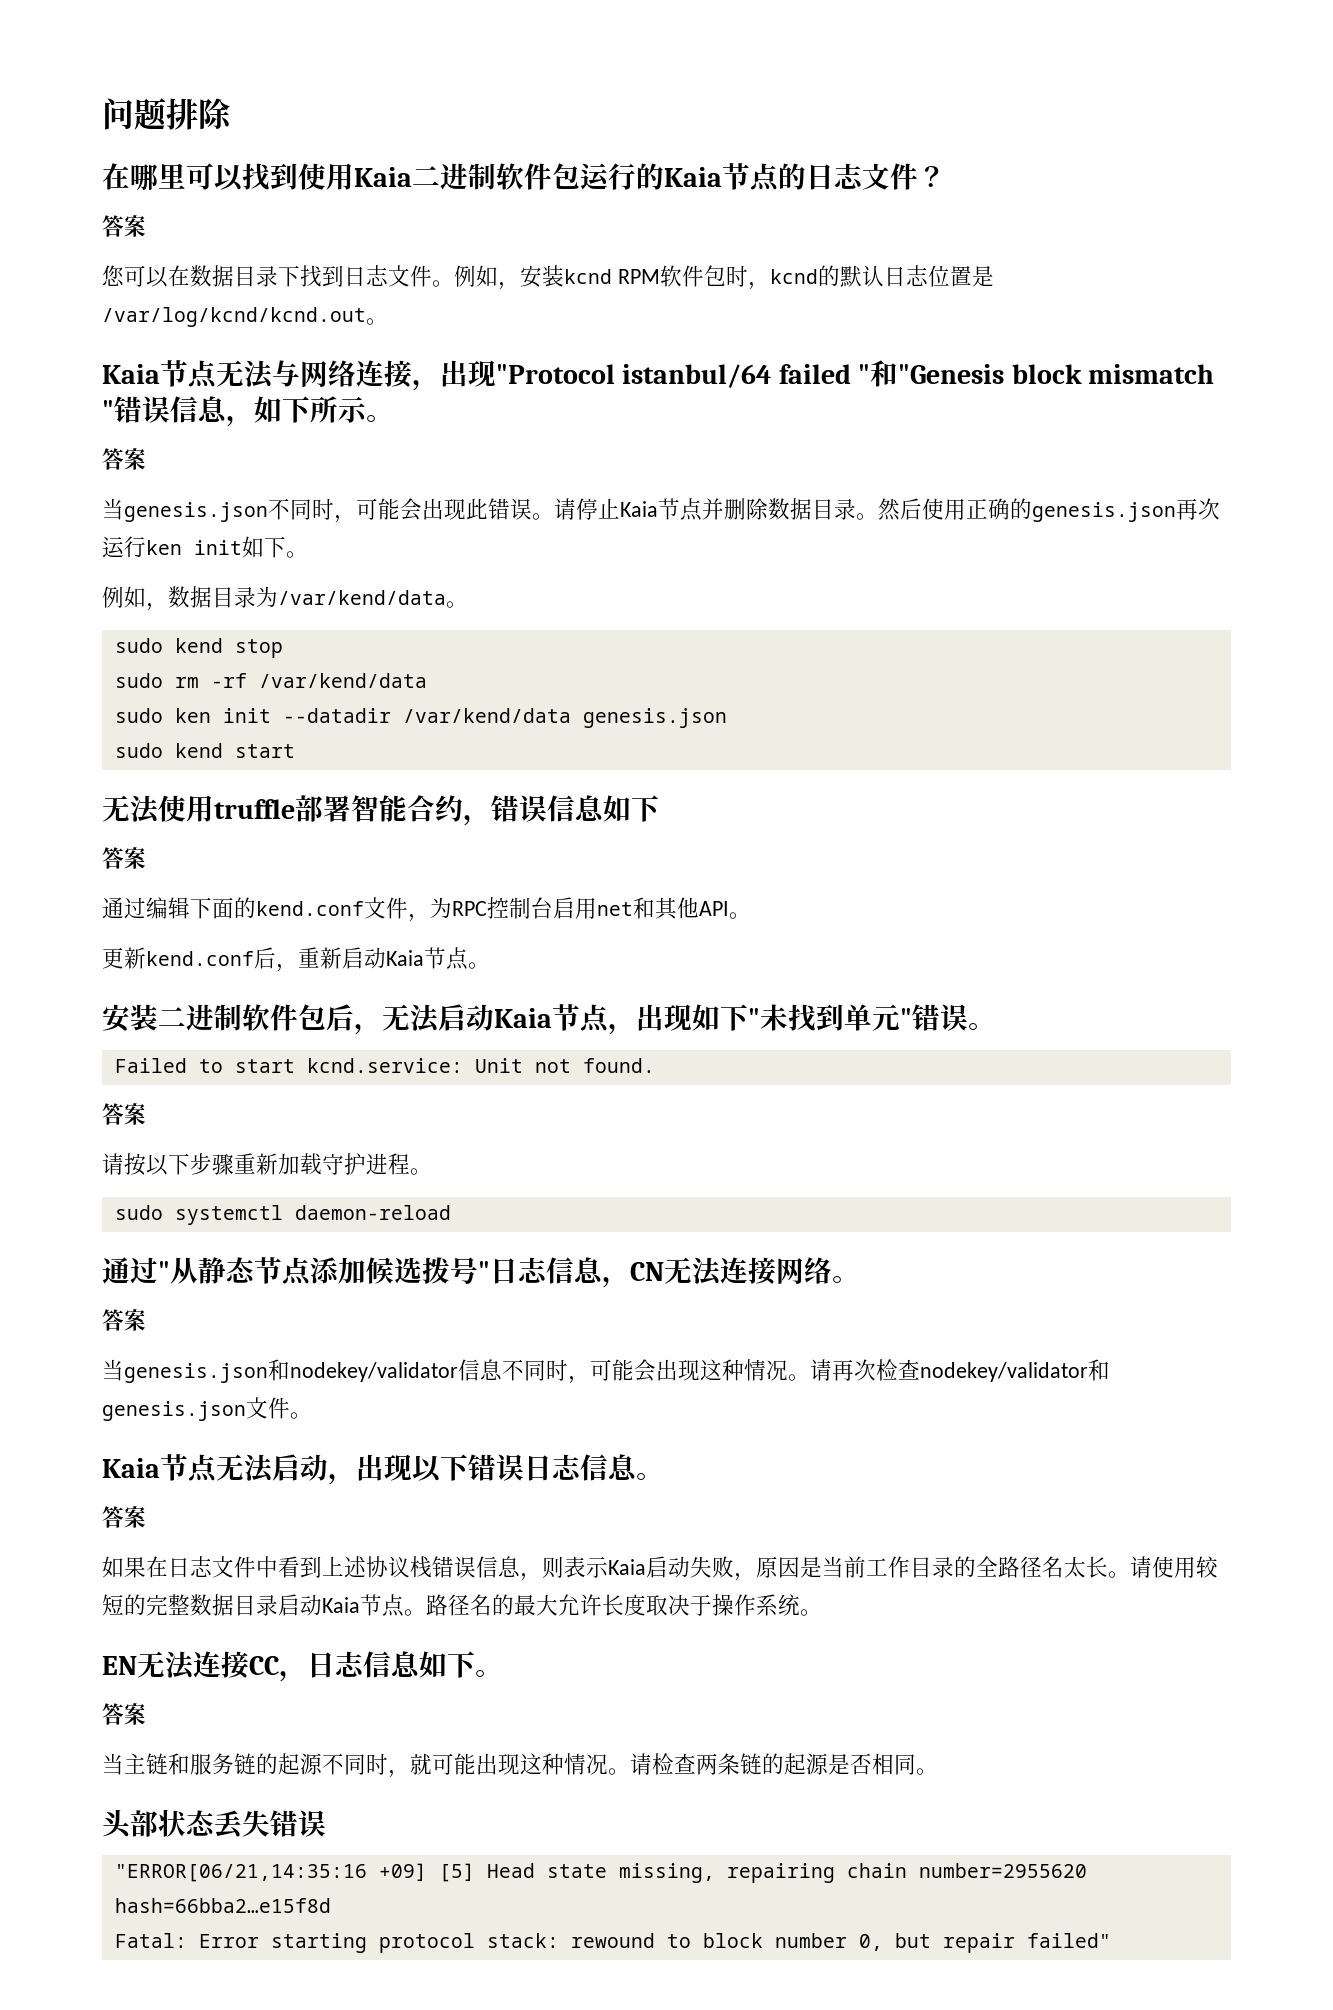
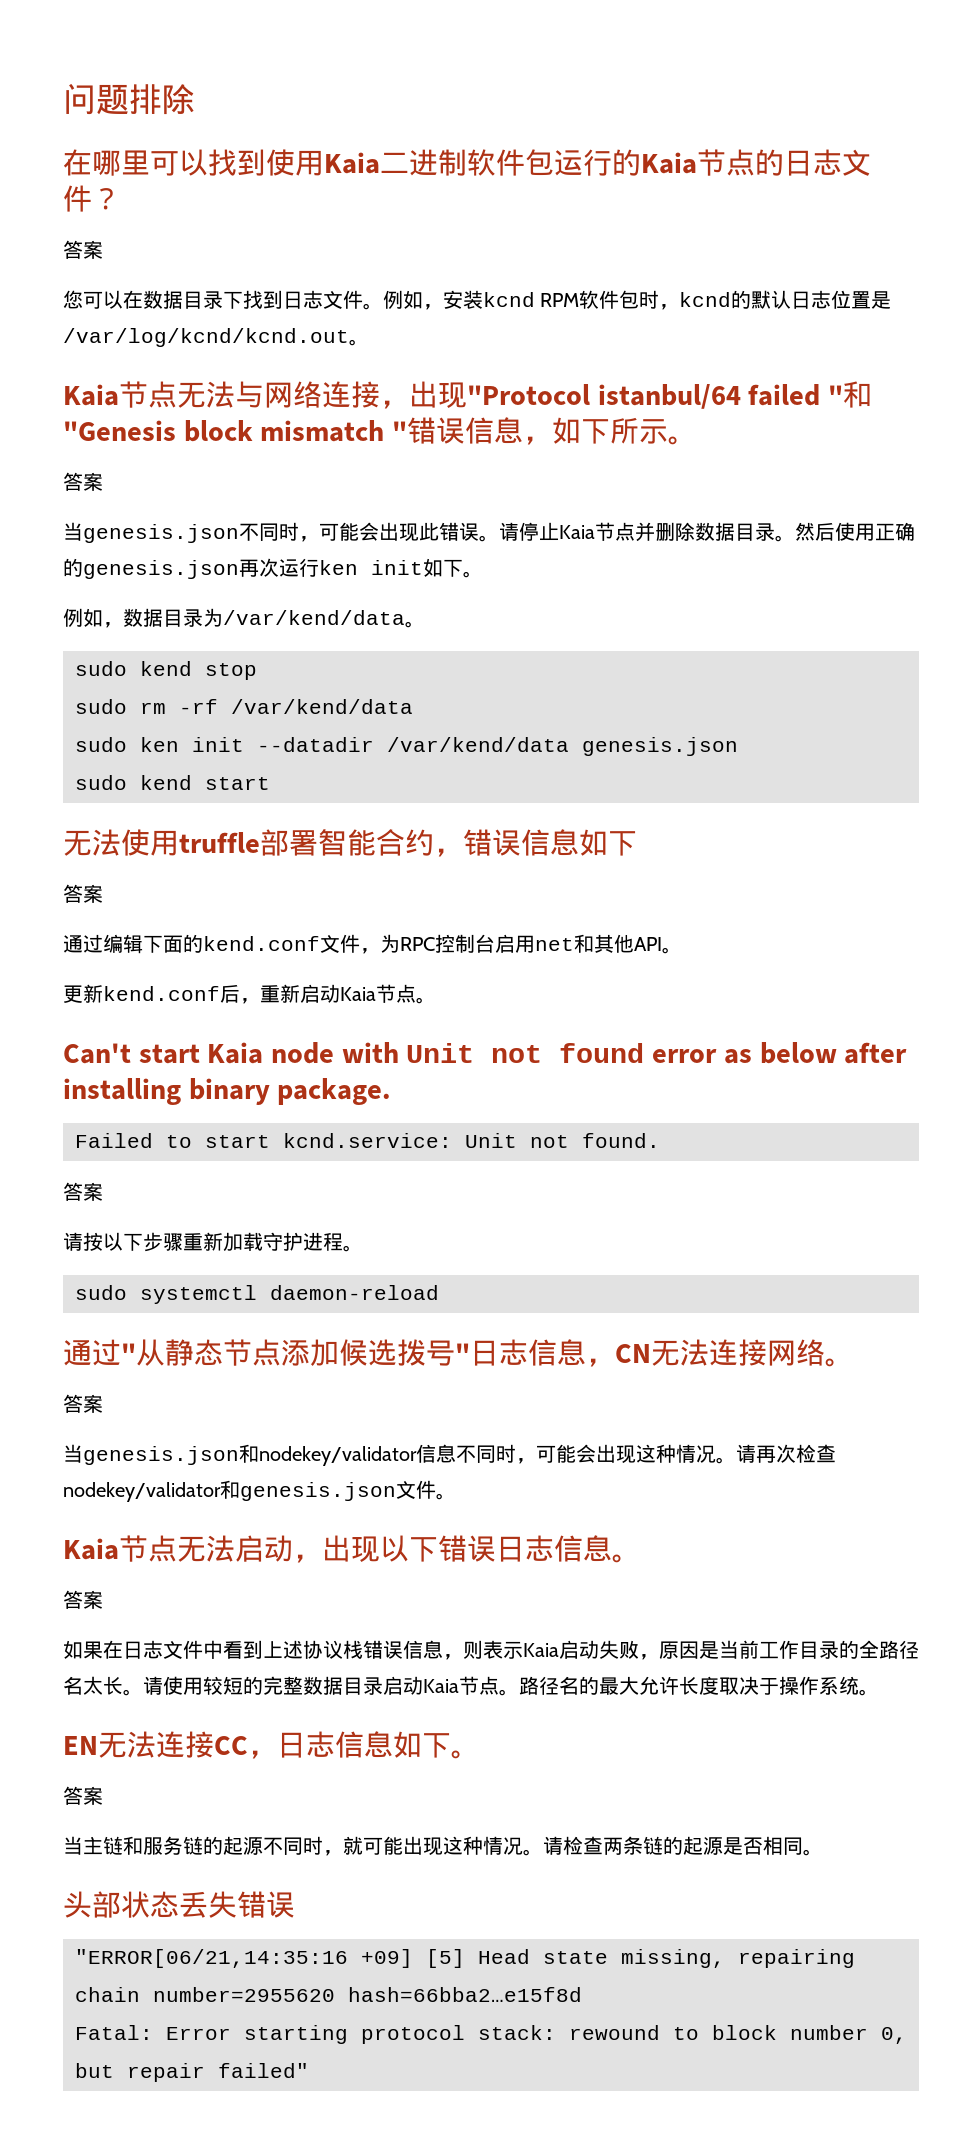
- 安装二进制软件包后，无法启动Kaia节点，出现如下"未找到单元"错误。
+ Can't start Kaia node with Unit not found error as below after installing binary package.

